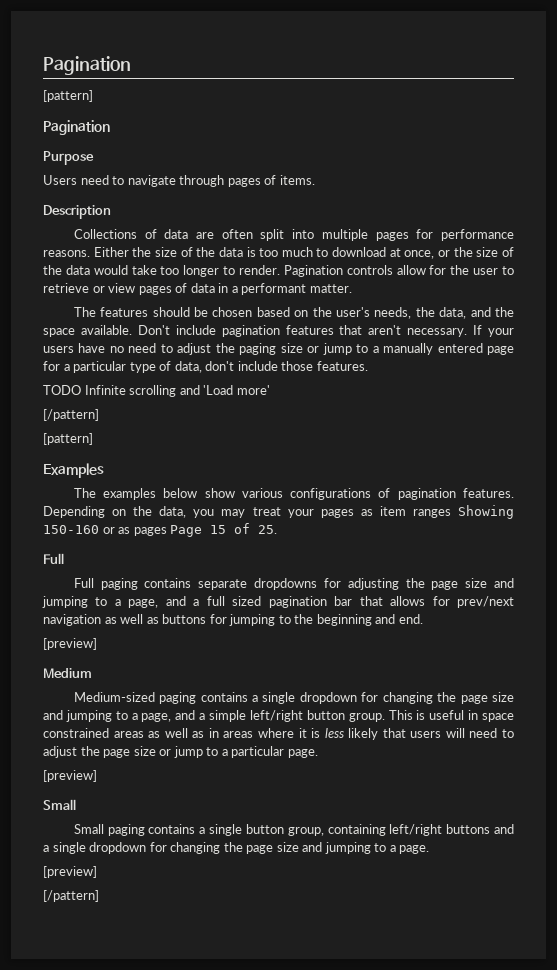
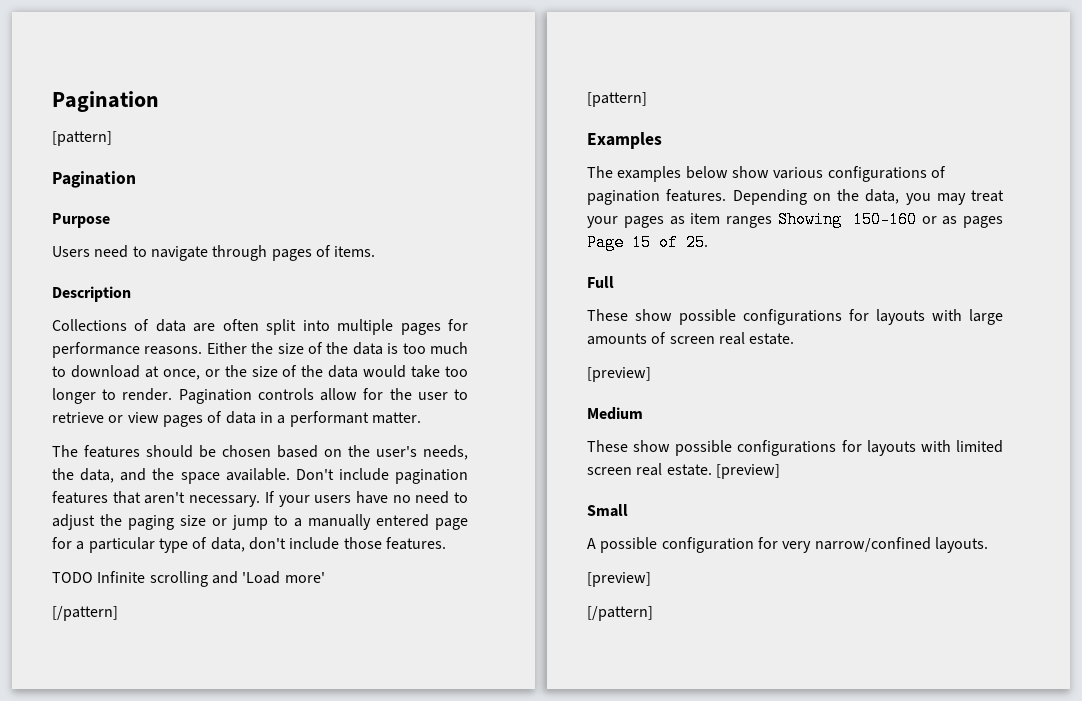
- Full paging contains separate dropdowns for adjusting the page size and jumping to a page, and a full sized pagination bar that allows for prev/next navigation as well as buttons for jumping to the beginning and end.
+ These show possible configurations for layouts with large amounts of screen real estate.
  [preview]
  Medium
- Medium-sized paging contains a single dropdown for changing the page size and jumping to a page, and a simple left/right button group. This is useful in space constrained areas as well as in areas where it is less likely that users will need to adjust the page size or jump to a particular page.
- [preview]
+ These show possible configurations for layouts with limited screen real estate. [preview]
  Small
- Small paging contains a single button group, containing left/right buttons and a single dropdown for changing the page size and jumping to a page.
+ A possible configuration for very narrow/confined layouts.

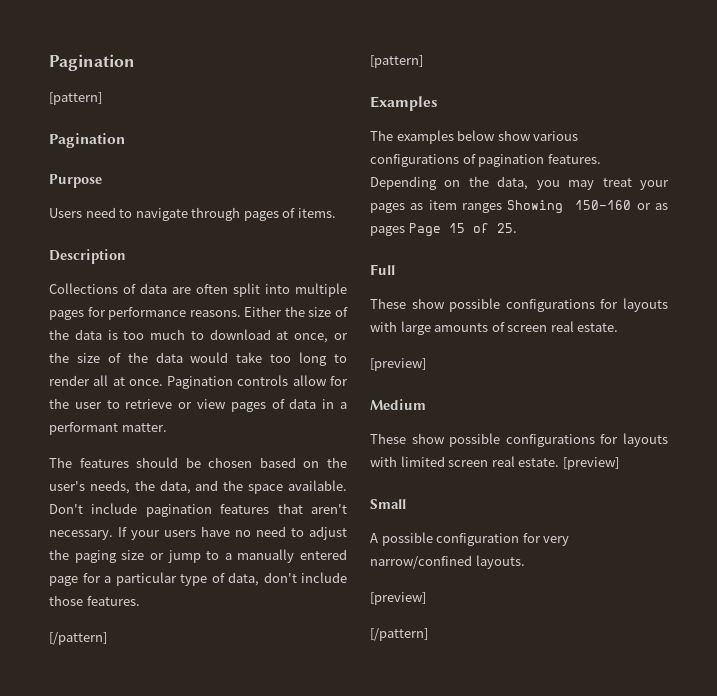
- Either the size of the data is too much to download at once, or the size of the data would take too longer to render.
+ Either the size of the data is too much to download at once, or the size of the data would take too long to render all at once.
- TODO Infinite scrolling and 'Load more'

